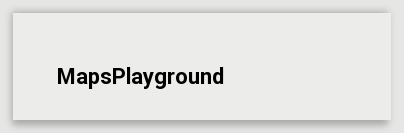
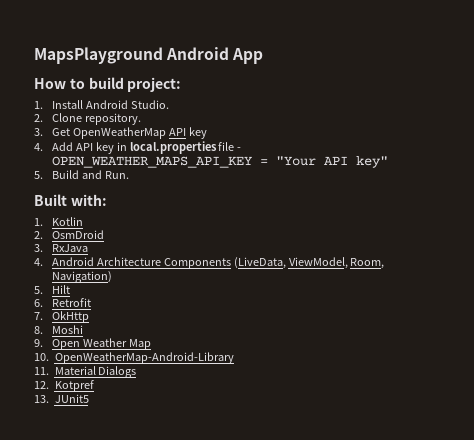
- MapsPlayground
+ MapsPlayground Android App
+ How to build project:
+ 1. Install Android Studio.
+ 2. Clone repository.
+ 3. Get OpenWeatherMap API key
+ 4. Add API key in local.properties file - OPEN_WEATHER_MAPS_API_KEY = "Your API key"
+ 5. Build and Run.
+ Built with:
+ 1. Kotlin
+ 2. OsmDroid
+ 3. RxJava
+ 4. Android Architecture Components (LiveData, ViewModel, Room, Navigation)
+ 5. Hilt
+ 6. Retrofit
+ 7. OkHttp
+ 8. Moshi
+ 9. Open Weather Map
+ 10. OpenWeatherMap-Android-Library
+ 11. Material Dialogs
+ 12. Kotpref
+ 13. JUnit5

